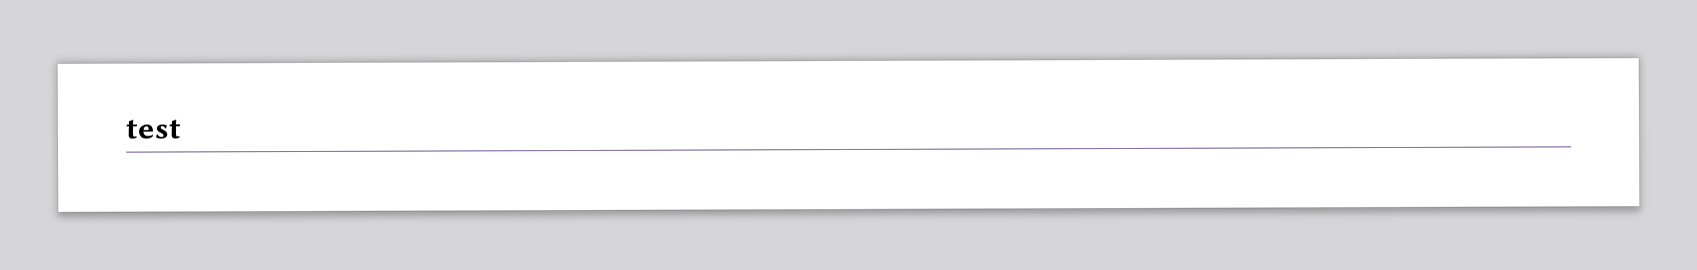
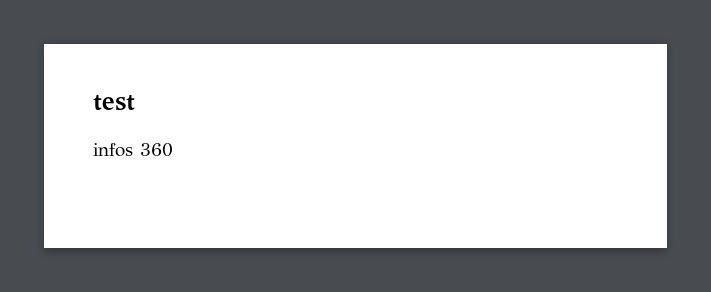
+ infos 360

